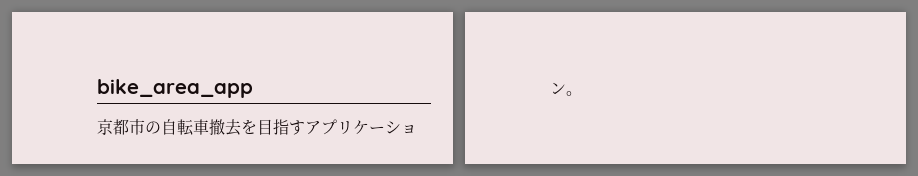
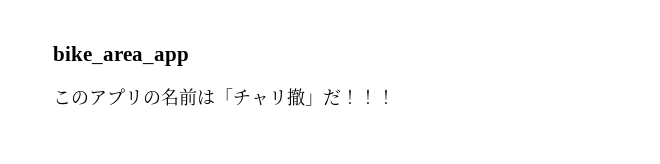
- 京都市の自転車撤去を目指すアプリケーション。
+ このアプリの名前は「チャリ撤」だ！！！

